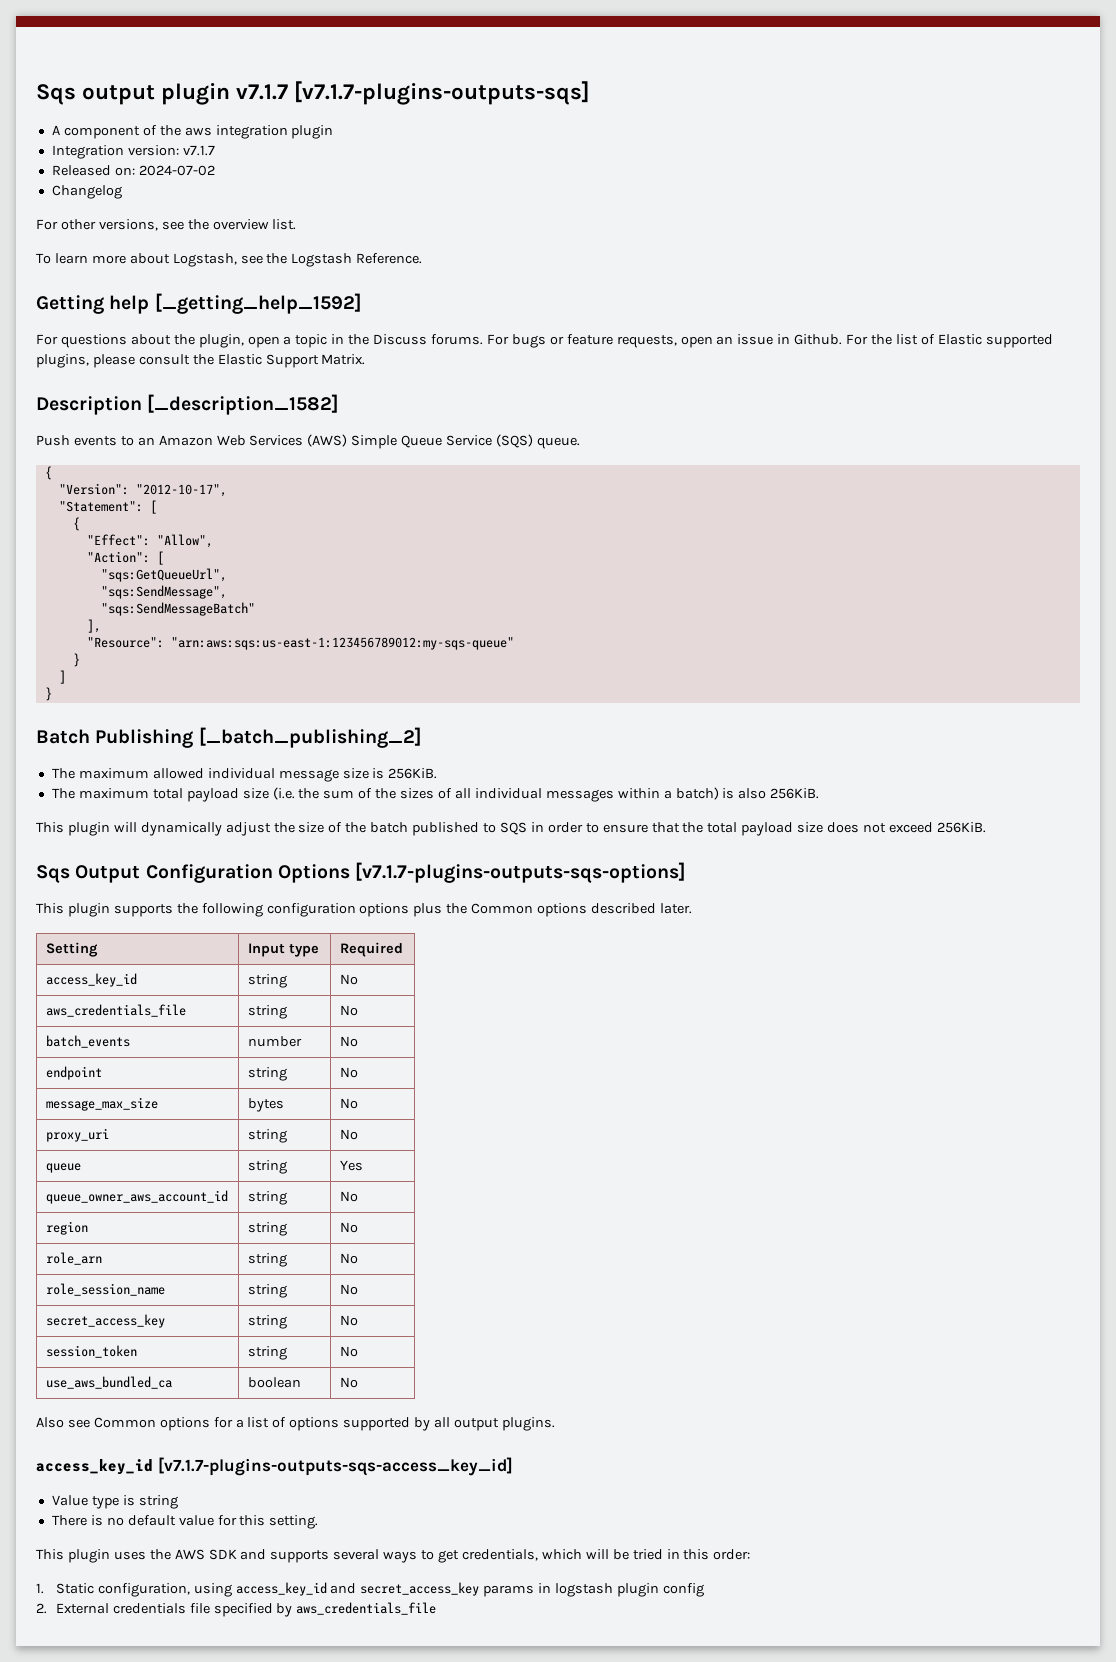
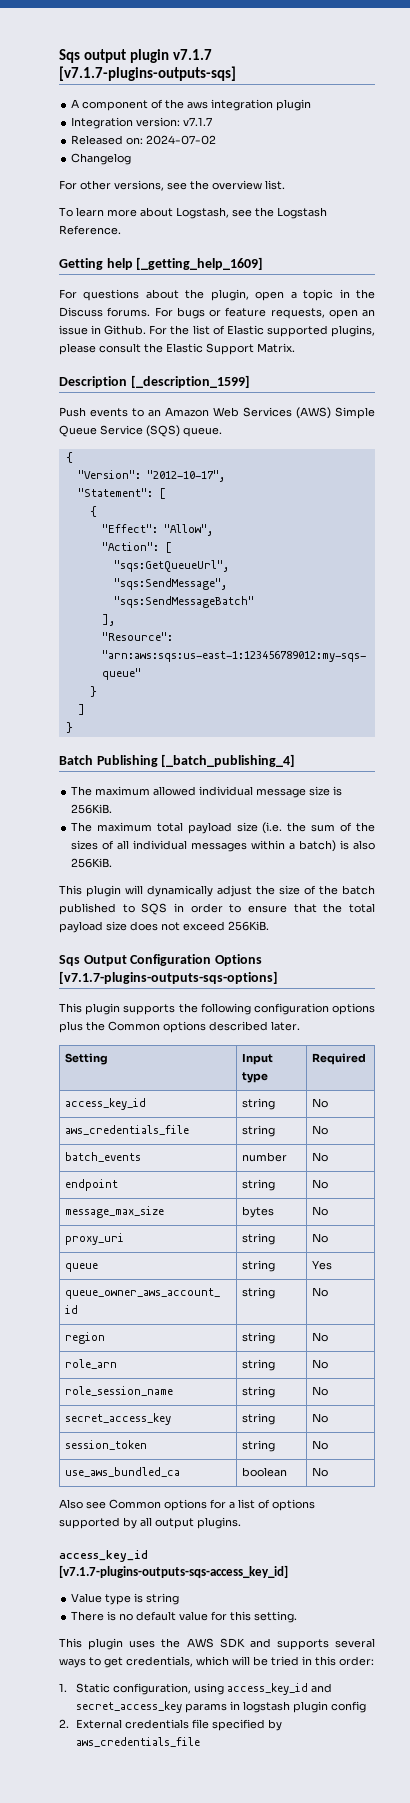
- Getting help [_getting_help_1592]
+ Getting help [_getting_help_1609]
- Description [_description_1582]
+ Description [_description_1599]
- Batch Publishing [_batch_publishing_2]
+ Batch Publishing [_batch_publishing_4]

